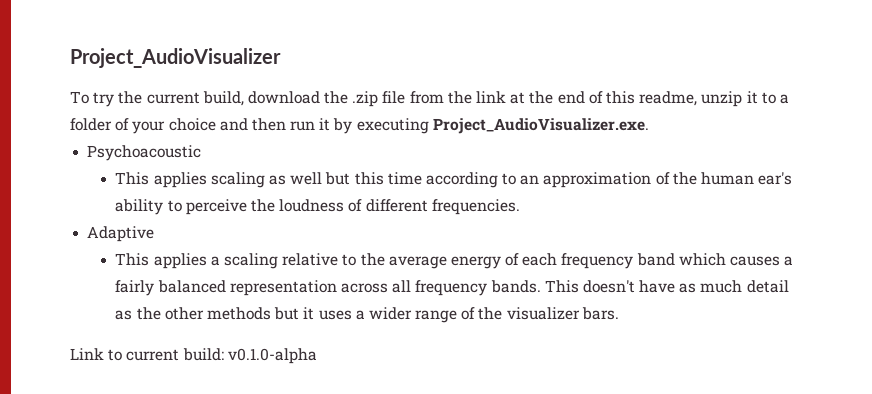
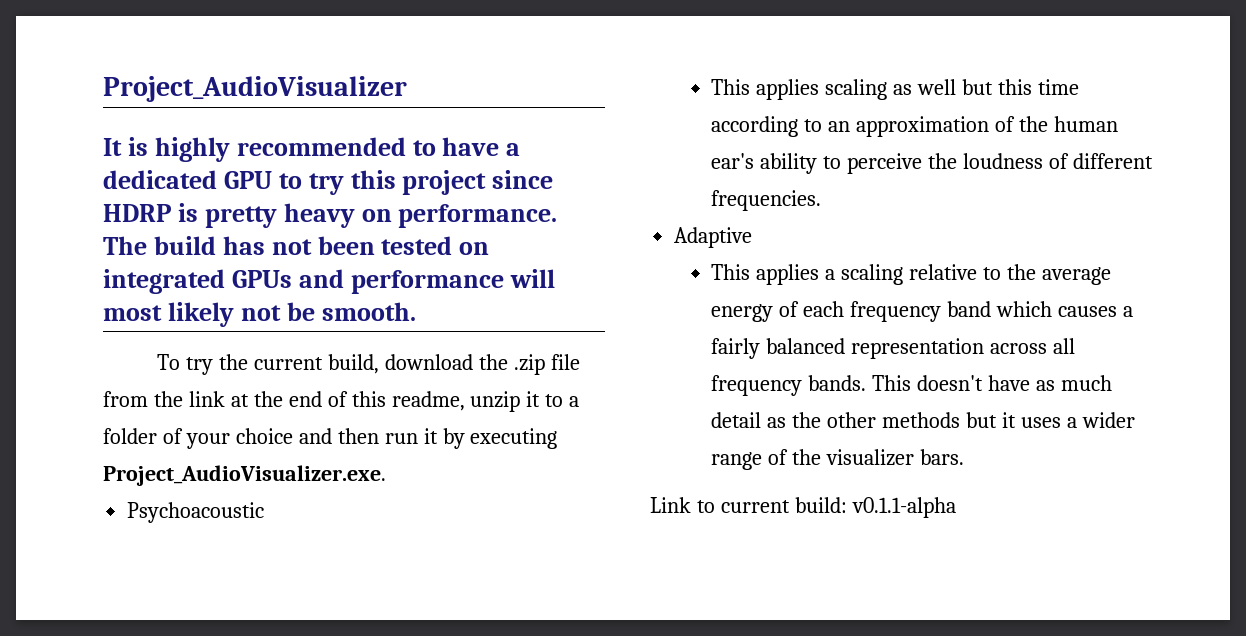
+ It is highly recommended to have a dedicated GPU to try this project since HDRP is pretty heavy on performance. The build has not been tested on integrated GPUs and performance will most likely not be smooth.
- Link to current build: v0.1.0-alpha
+ Link to current build: v0.1.1-alpha

